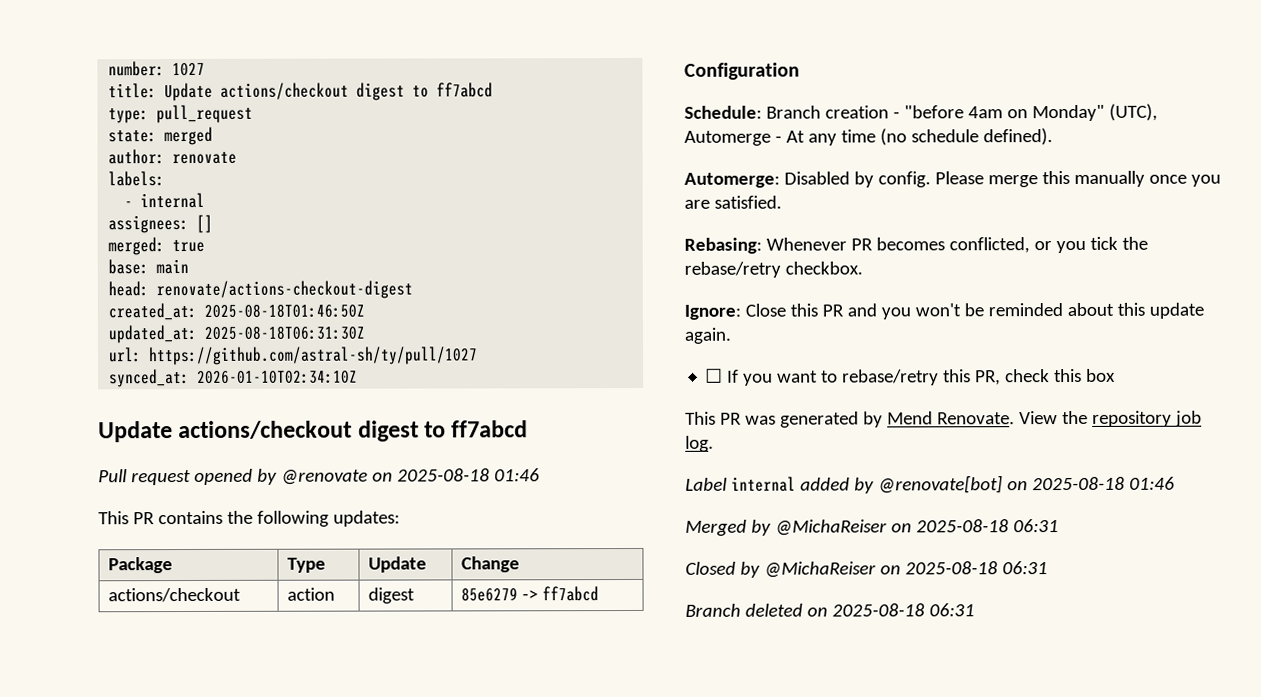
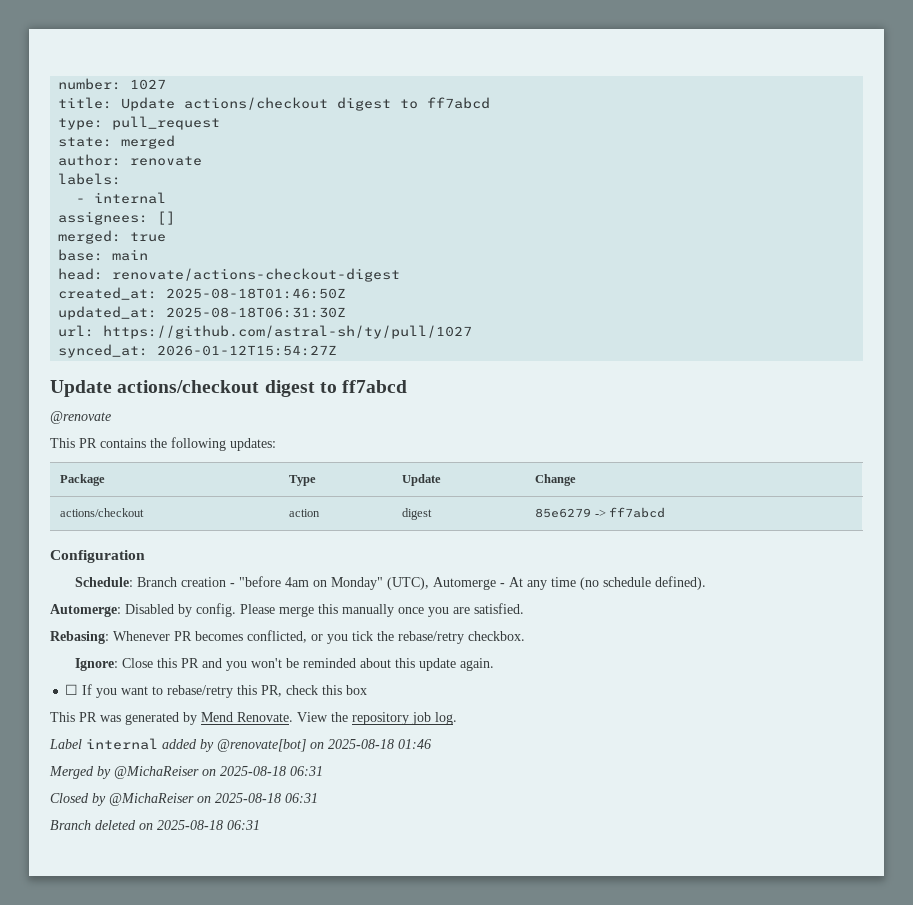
- synced_at: 2026-01-10T02:34:10Z
+ synced_at: 2026-01-12T15:54:27Z
  Update actions/checkout digest to ff7abcd
- Pull request opened by @renovate on 2025-08-18 01:46
+ @renovate

